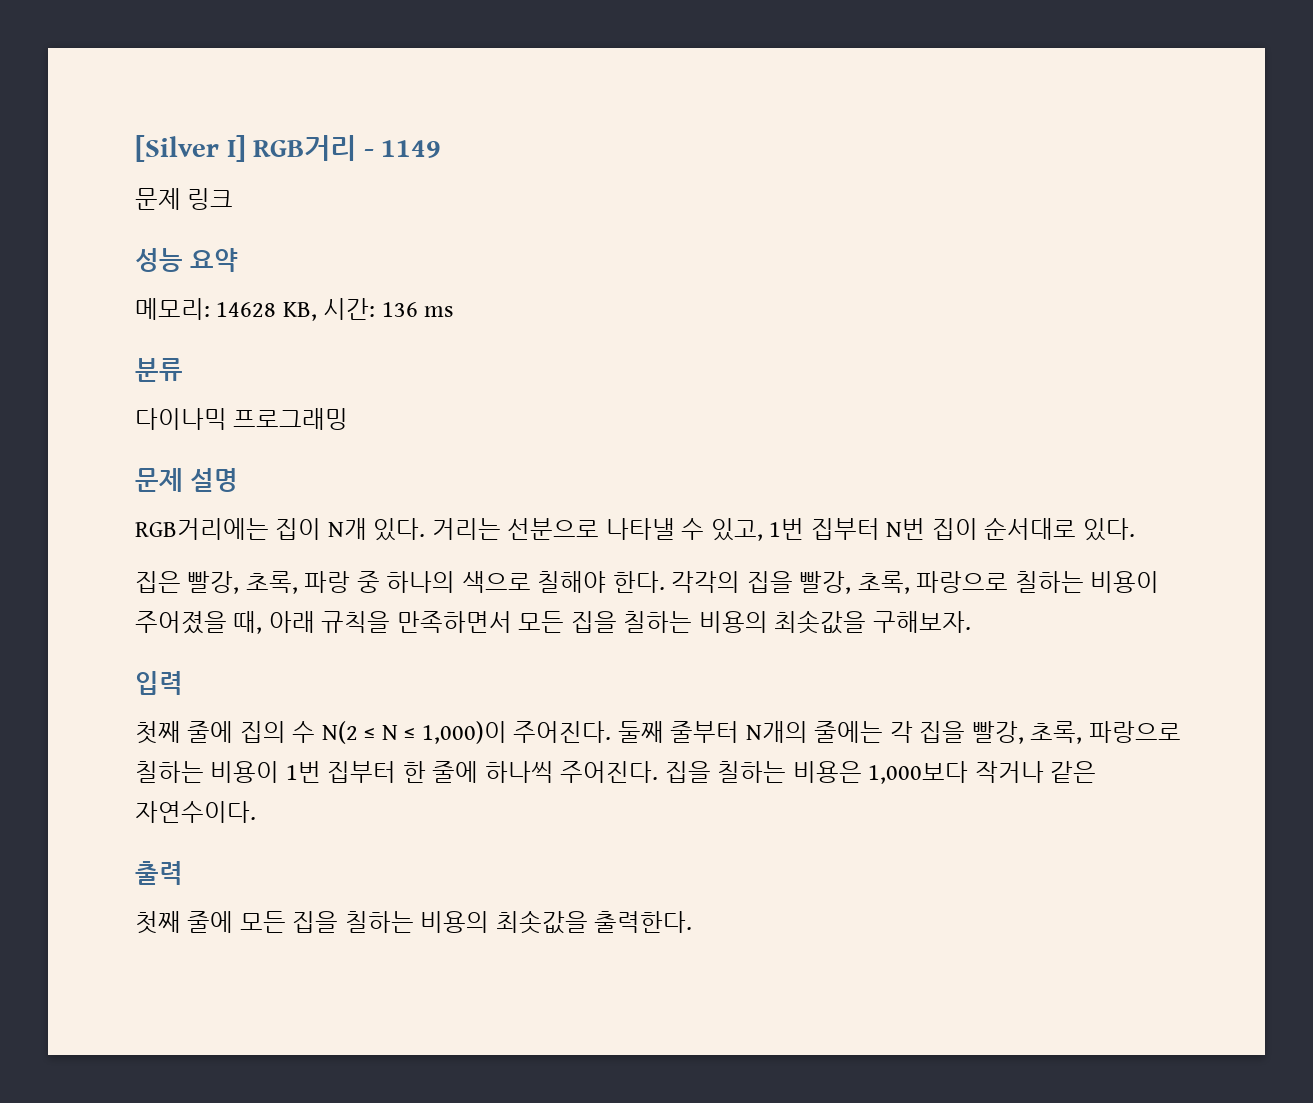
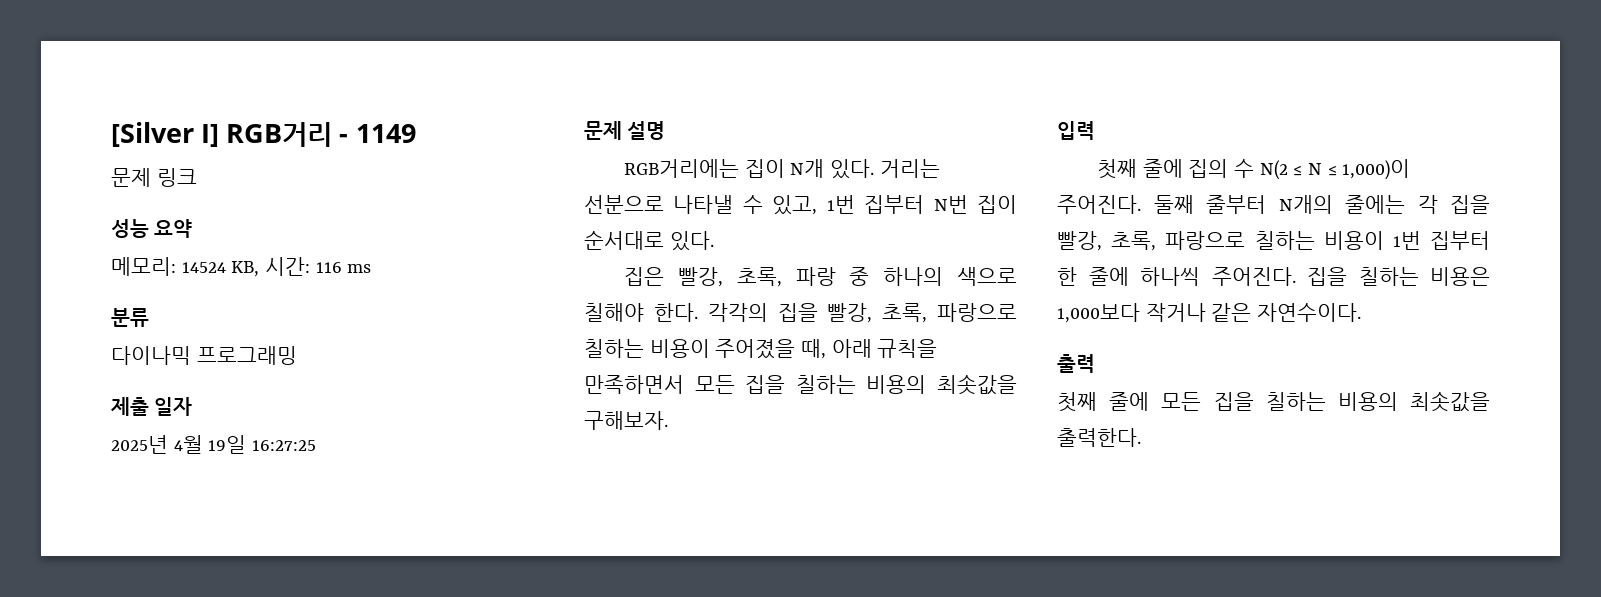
- 메모리: 14628 KB, 시간: 136 ms
+ 메모리: 14524 KB, 시간: 116 ms
+ 제출 일자
+ 2025년 4월 19일 16:27:25

